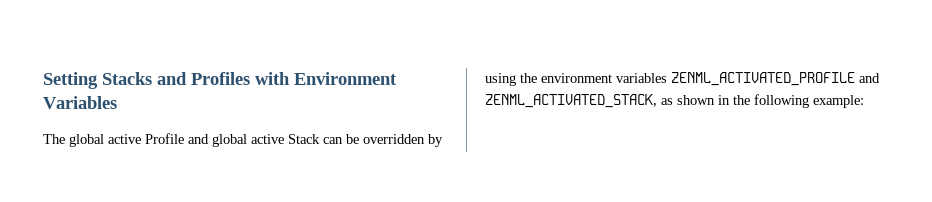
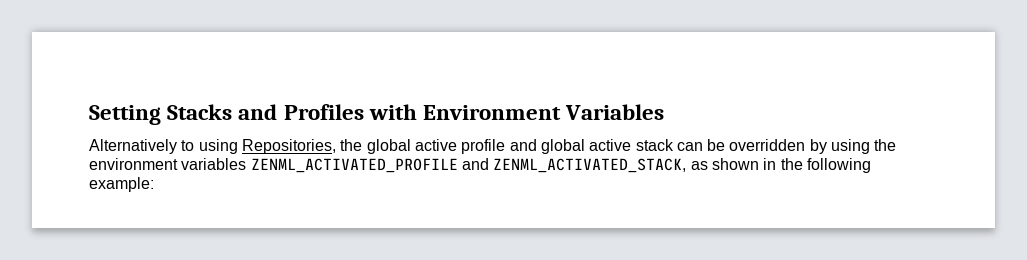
- The global active Profile and global active Stack can be overridden by using the environment variables ZENML_ACTIVATED_PROFILE and ZENML_ACTIVATED_STACK, as shown in the following example:
+ Alternatively to using Repositories, the global active profile and global active stack can be overridden by using the environment variables ZENML_ACTIVATED_PROFILE and ZENML_ACTIVATED_STACK, as shown in the following example:

